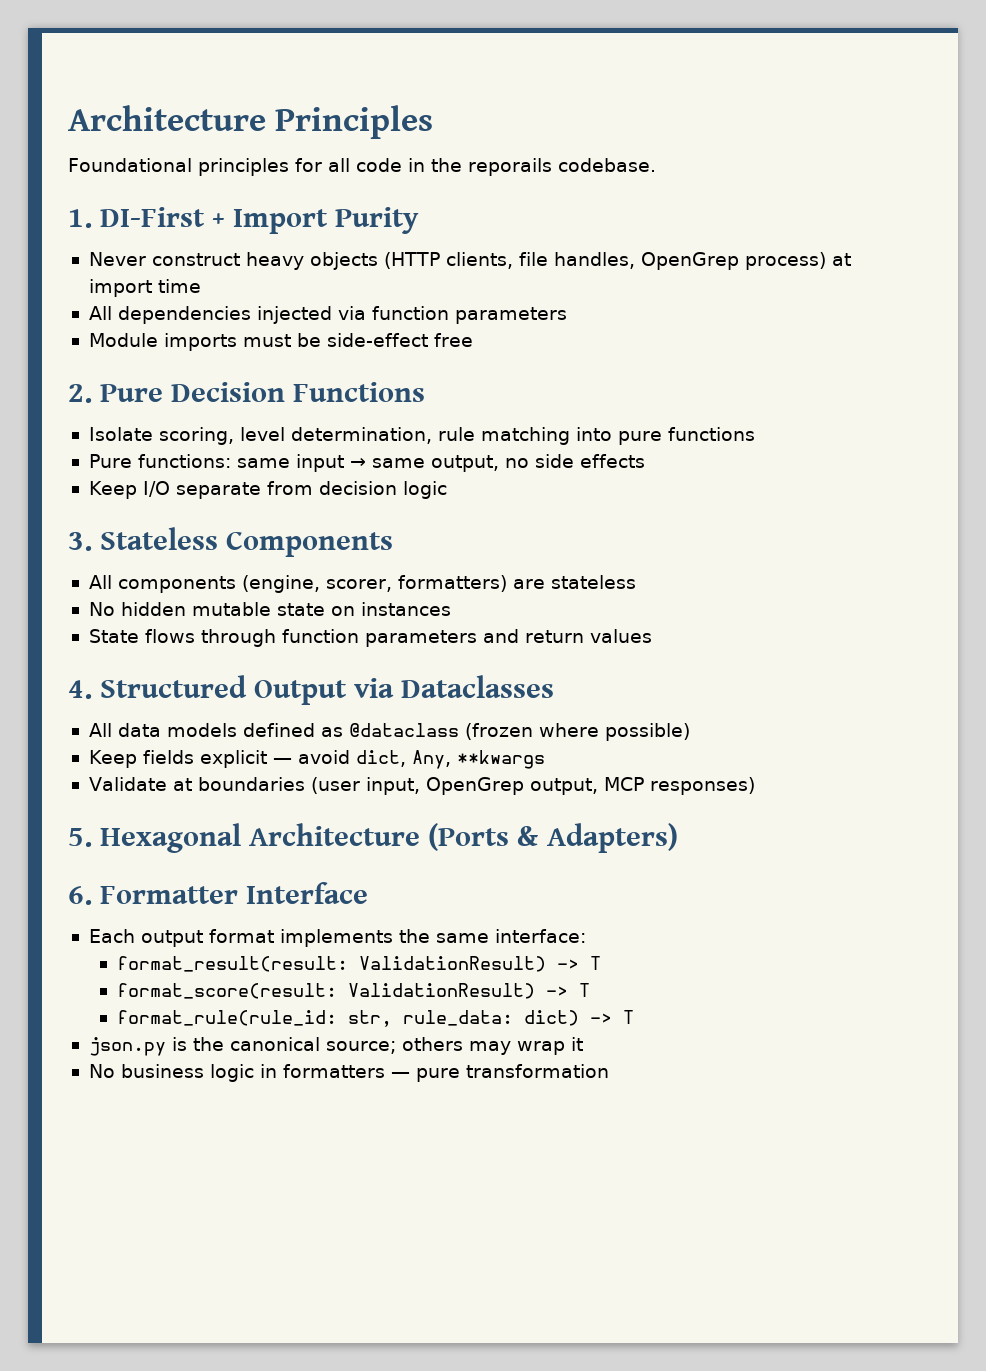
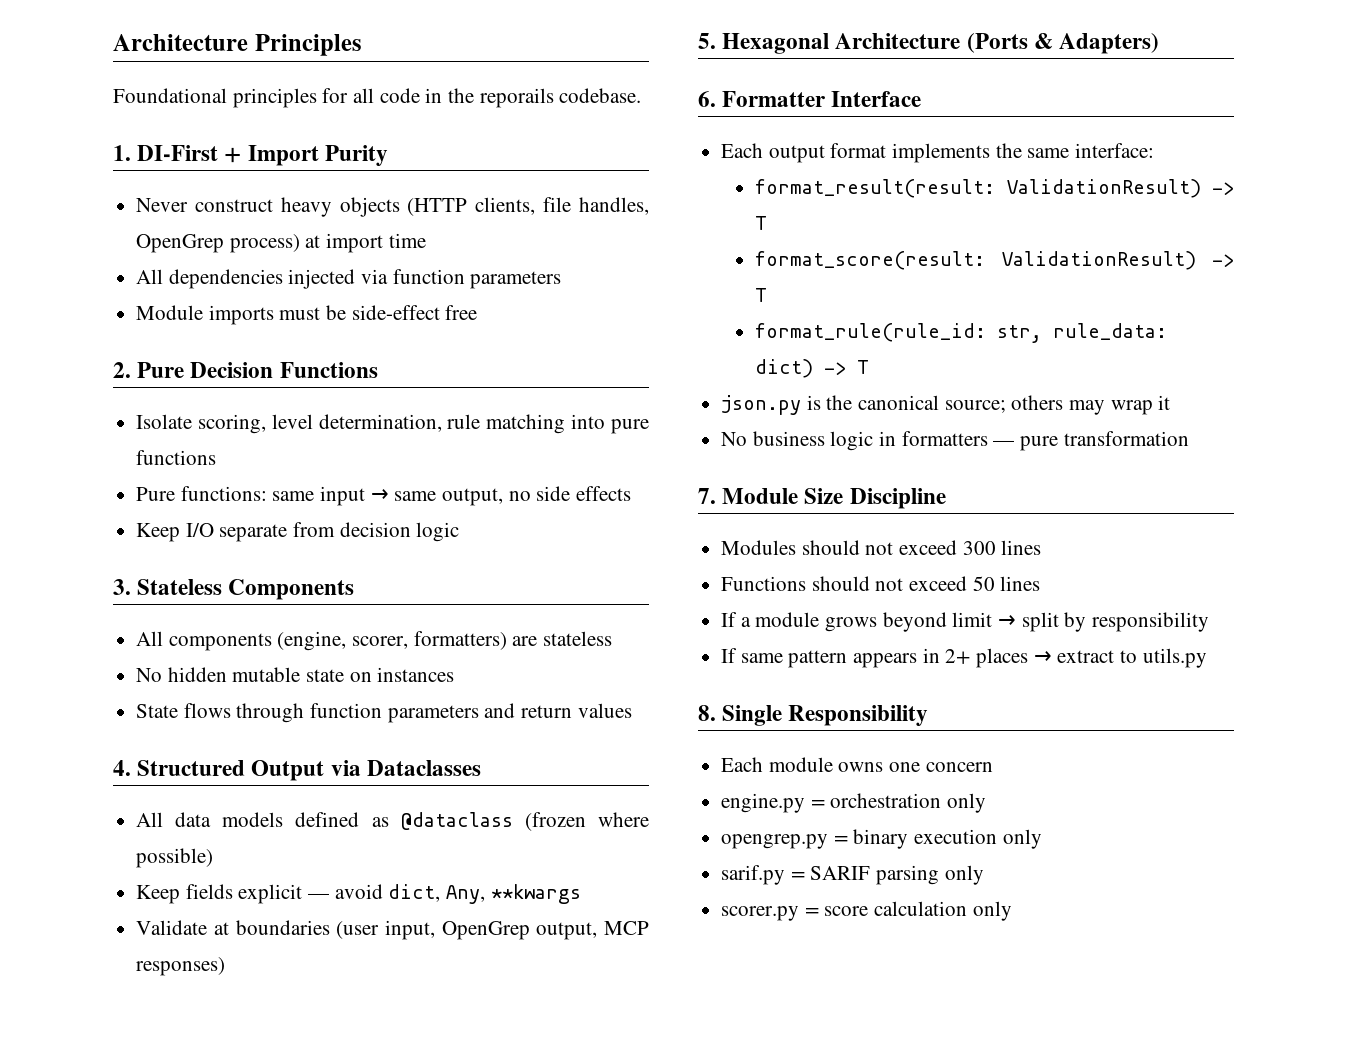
+ 7. Module Size Discipline
+ Modules should not exceed 300 lines
+ Functions should not exceed 50 lines
+ If a module grows beyond limit → split by responsibility
+ If same pattern appears in 2+ places → extract to utils.py
+ 8. Single Responsibility
+ Each module owns one concern
+ engine.py = orchestration only
+ opengrep.py = binary execution only
+ sarif.py = SARIF parsing only
+ scorer.py = score calculation only

